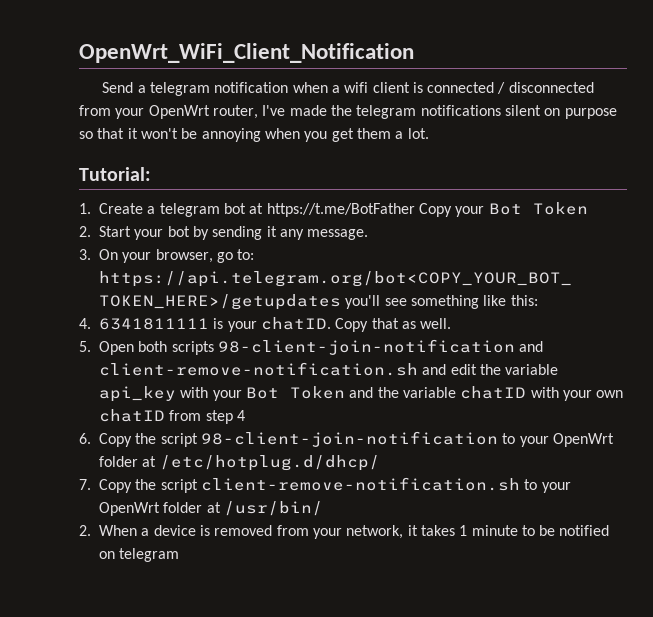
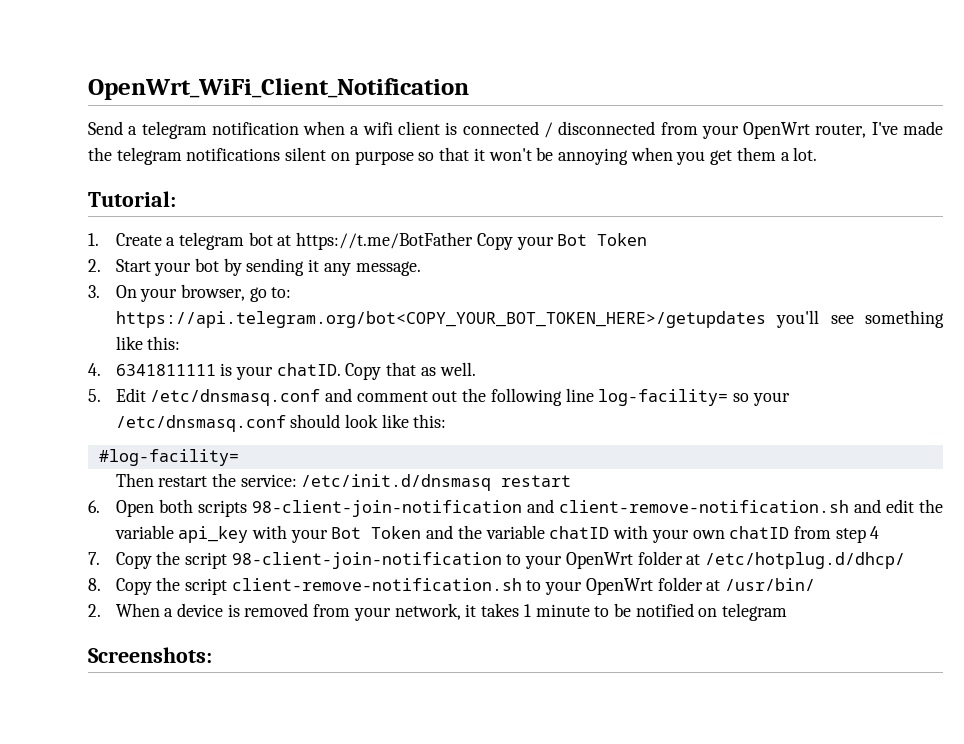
- 5. Open both scripts 98-client-join-notification and client-remove-notification.sh and edit the variable api_key with your Bot Token and the variable chatID with your own chatID from step 4
+ 5. Edit /etc/dnsmasq.conf and comment out the following line log-facility= so your /etc/dnsmasq.conf should look like this:
+ #log-facility=
+ Then restart the service: /etc/init.d/dnsmasq restart
+ 6. Open both scripts 98-client-join-notification and client-remove-notification.sh and edit the variable api_key with your Bot Token and the variable chatID with your own chatID from step 4
- 6. Copy the script 98-client-join-notification to your OpenWrt folder at /etc/hotplug.d/dhcp/
+ 7. Copy the script 98-client-join-notification to your OpenWrt folder at /etc/hotplug.d/dhcp/
- 7. Copy the script client-remove-notification.sh to your OpenWrt folder at /usr/bin/
+ 8. Copy the script client-remove-notification.sh to your OpenWrt folder at /usr/bin/
+ Screenshots:

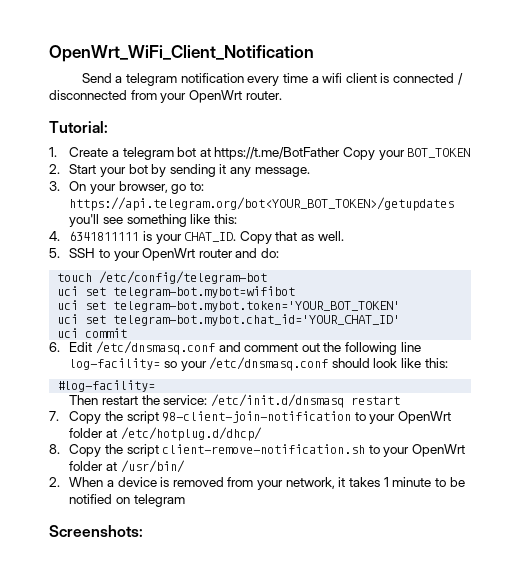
- Send a telegram notification when a wifi client is connected / disconnected from your OpenWrt router, I've made the telegram notifications silent on purpose so that it won't be annoying when you get them a lot.
+ Send a telegram notification every time a wifi client is connected / disconnected from your OpenWrt router.
- 1. Create a telegram bot at https://t.me/BotFather Copy your Bot Token
+ 1. Create a telegram bot at https://t.me/BotFather Copy your BOT_TOKEN
- 3. On your browser, go to: https://api.telegram.org/bot<COPY_YOUR_BOT_TOKEN_HERE>/getupdates you'll see something like this:
+ 3. On your browser, go to: https://api.telegram.org/bot<YOUR_BOT_TOKEN>/getupdates you'll see something like this:
- 4. 6341811111 is your chatID.
+ 4. 6341811111 is your CHAT_ID.
- 5. Edit /etc/dnsmasq.conf and comment out the following line log-facility= so your /etc/dnsmasq.conf should look like this:
+ 5. SSH to your OpenWrt router and do:
+ touch /etc/config/telegram-bot
+ uci set telegram-bot.mybot=wifibot
+ uci set telegram-bot.mybot.token='YOUR_BOT_TOKEN'
+ uci set telegram-bot.mybot.chat_id='YOUR_CHAT_ID'
+ uci commit
+ 6. Edit /etc/dnsmasq.conf and comment out the following line log-facility= so your /etc/dnsmasq.conf should look like this:
- 6. Open both scripts 98-client-join-notification and client-remove-notification.sh and edit the variable api_key with your Bot Token and the variable chatID with your own chatID from step 4

